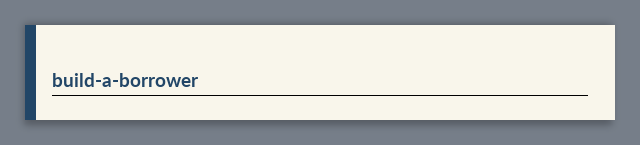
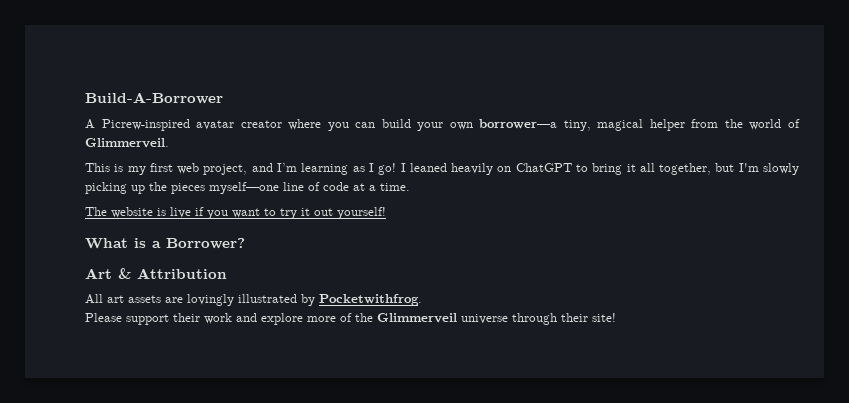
- build-a-borrower
+ Build-A-Borrower
+ A Picrew-inspired avatar creator where you can build your own borrower—a tiny, magical helper from the world of Glimmerveil.
+ This is my first web project, and I’m learning as I go! I leaned heavily on ChatGPT to bring it all together, but I'm slowly picking up the pieces myself—one line of code at a time.
+ The website is live if you want to try it out yourself!
+ What is a Borrower?
+ Art & Attribution
+ All art assets are lovingly illustrated by Pocketwithfrog.
+ Please support their work and explore more of the Glimmerveil universe through their site!

